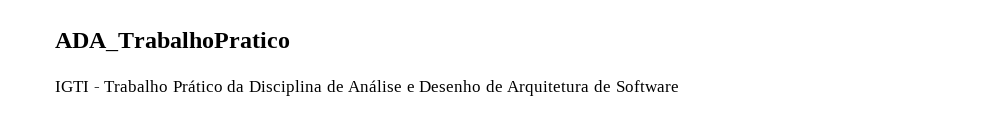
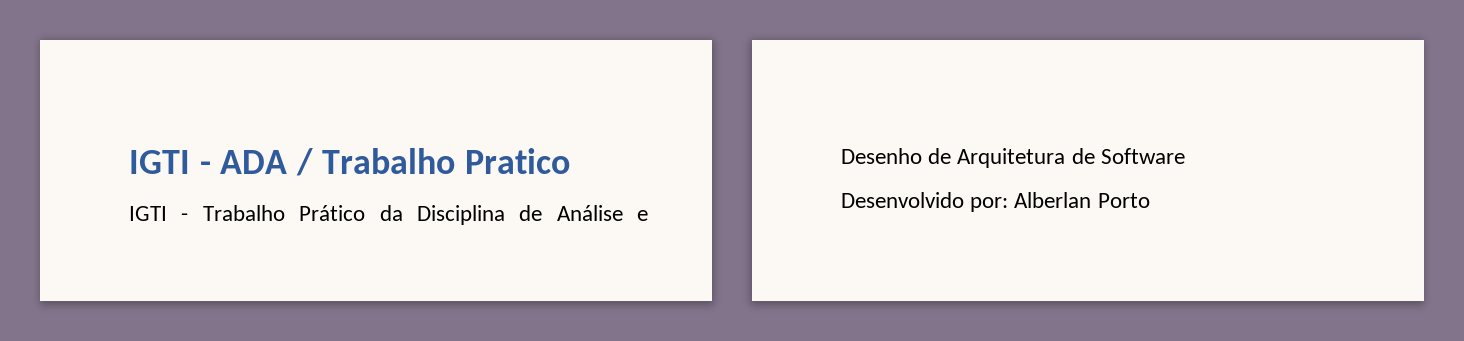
- ADA_TrabalhoPratico
+ IGTI - ADA / Trabalho Pratico
+ Desenvolvido por: Alberlan Porto

